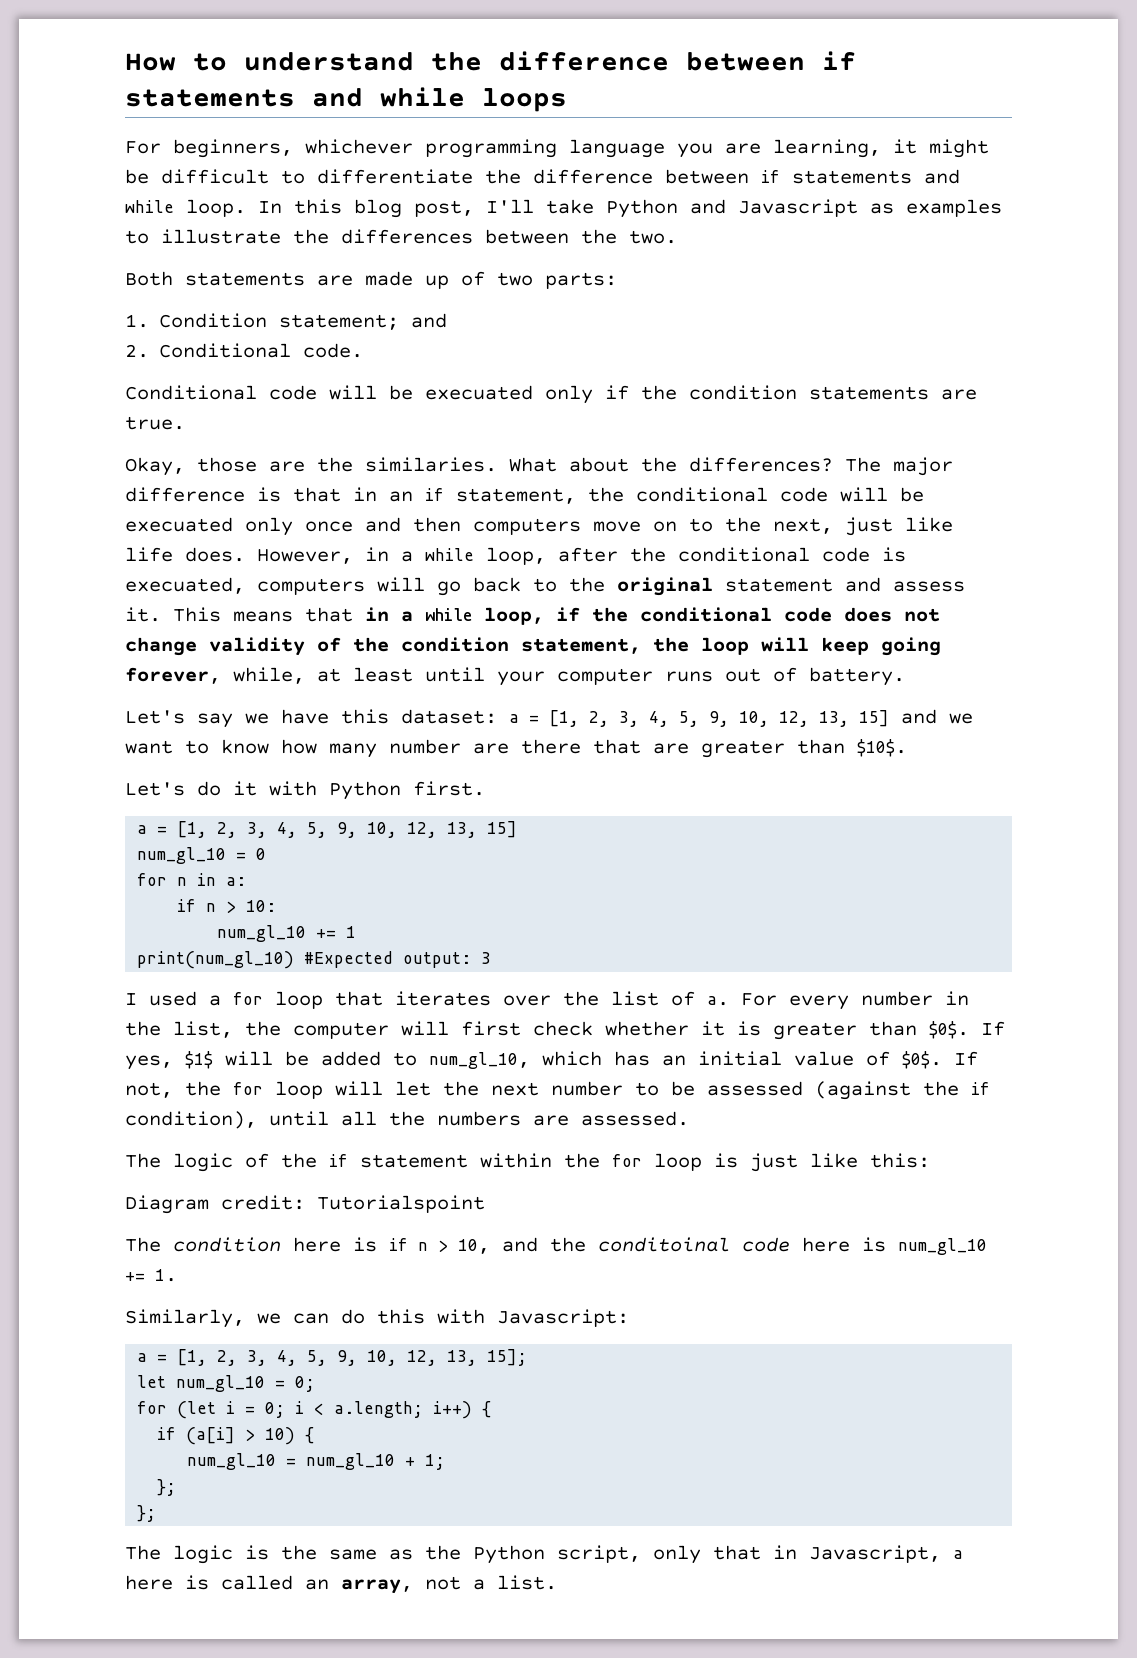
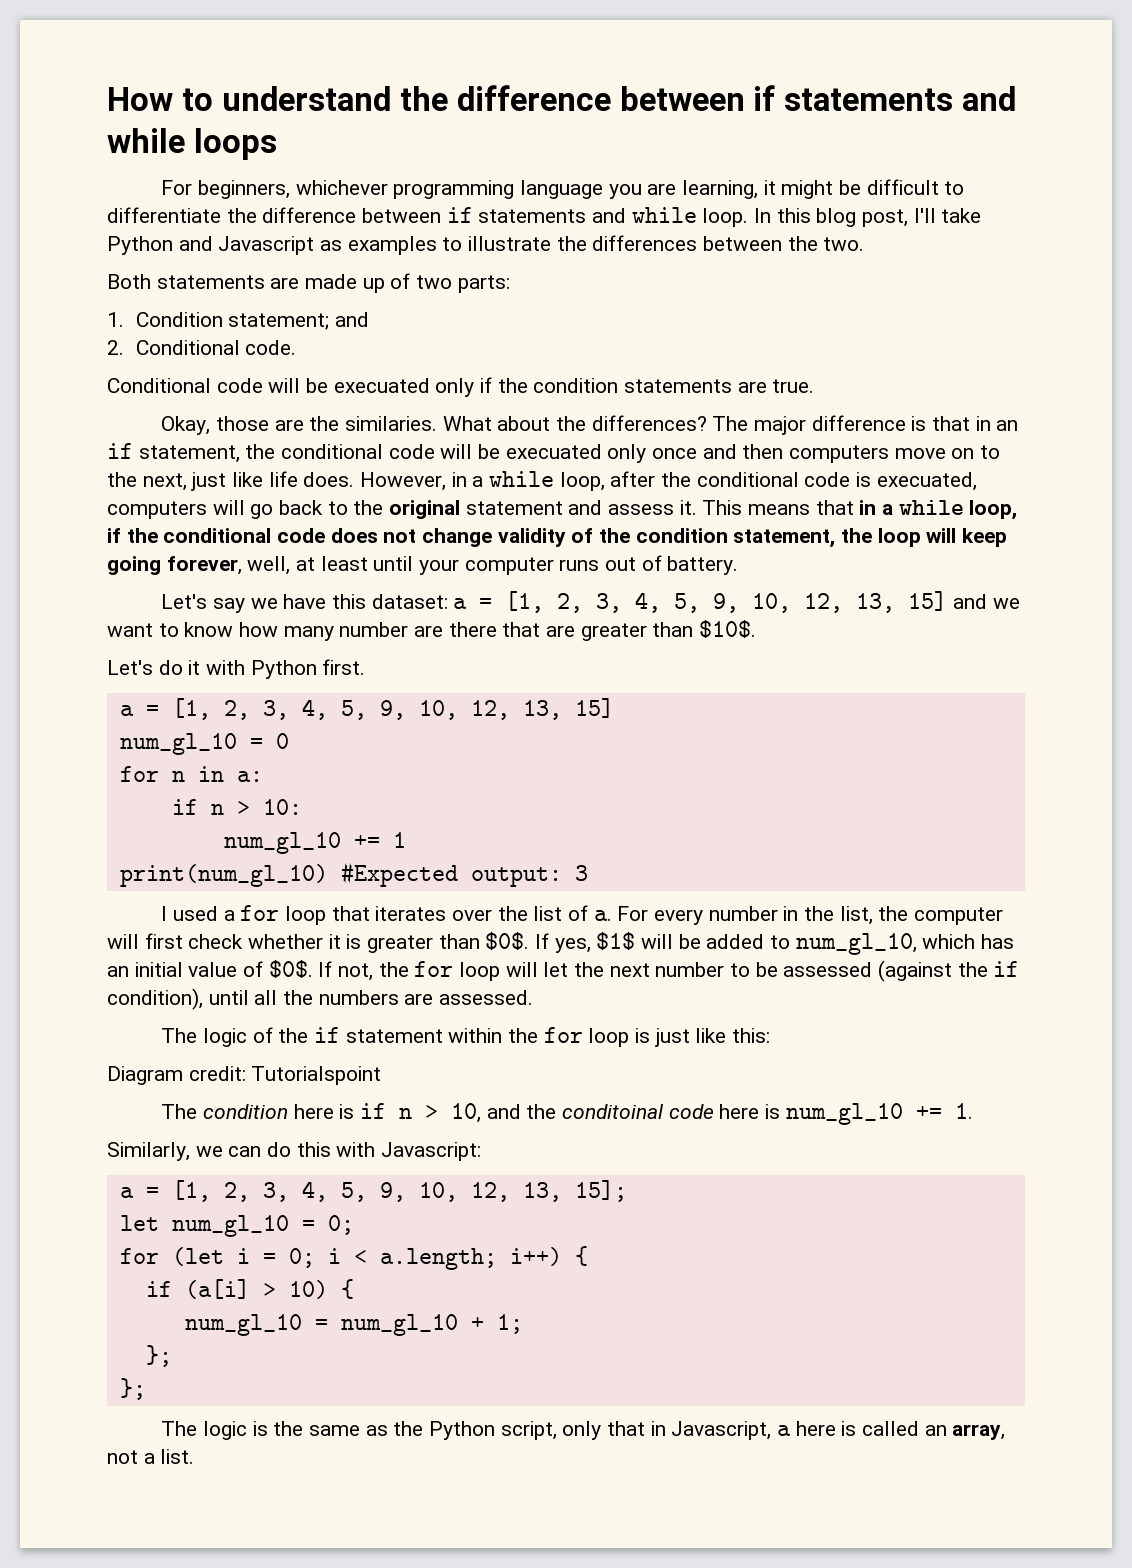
- This means that in a while loop, if the conditional code does not change validity of the condition statement, the loop will keep going forever, while, at least until your computer runs out of battery.
+ This means that in a while loop, if the conditional code does not change validity of the condition statement, the loop will keep going forever, well, at least until your computer runs out of battery.

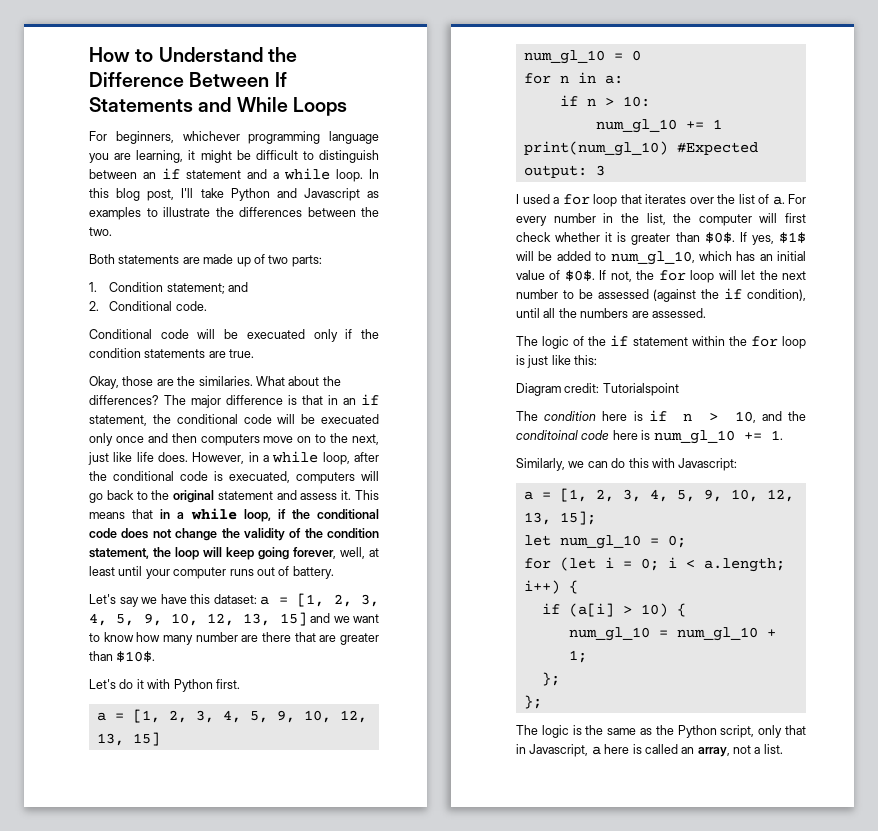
- How to understand the difference between if statements and while loops
+ How to Understand the Difference Between If Statements and While Loops
- For beginners, whichever programming language you are learning, it might be difficult to differentiate the difference between if statements and while loop.
+ For beginners, whichever programming language you are learning, it might be difficult to distinguish between an if statement and a while loop.
- This means that in a while loop, if the conditional code does not change validity of the condition statement, the loop will keep going forever, well, at least until your computer runs out of battery.
+ This means that in a while loop, if the conditional code does not change the validity of the condition statement, the loop will keep going forever, well, at least until your computer runs out of battery.

